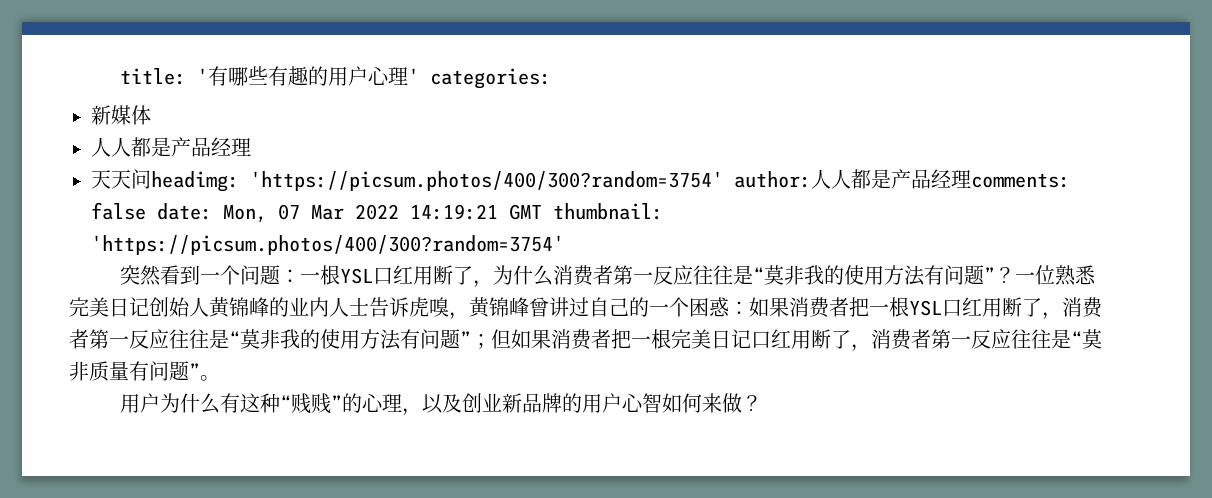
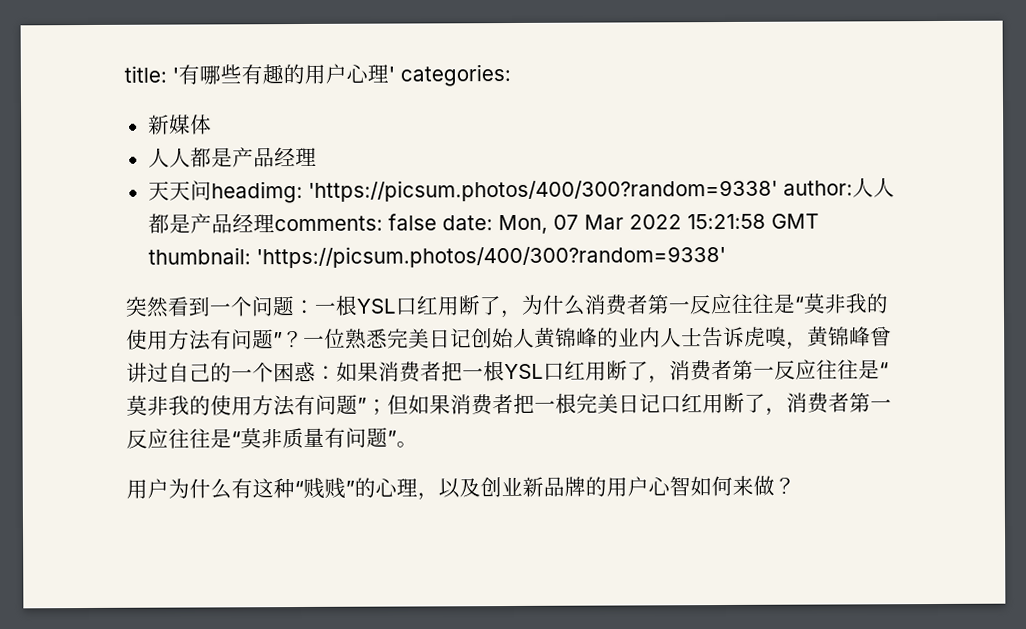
- 天天问headimg: 'https://picsum.photos/400/300?random=3754' author:人人都是产品经理comments: false date: Mon, 07 Mar 2022 14:19:21 GMT thumbnail: 'https://picsum.photos/400/300?random=3754'
+ 天天问headimg: 'https://picsum.photos/400/300?random=9338' author:人人都是产品经理comments: false date: Mon, 07 Mar 2022 15:21:58 GMT thumbnail: 'https://picsum.photos/400/300?random=9338'

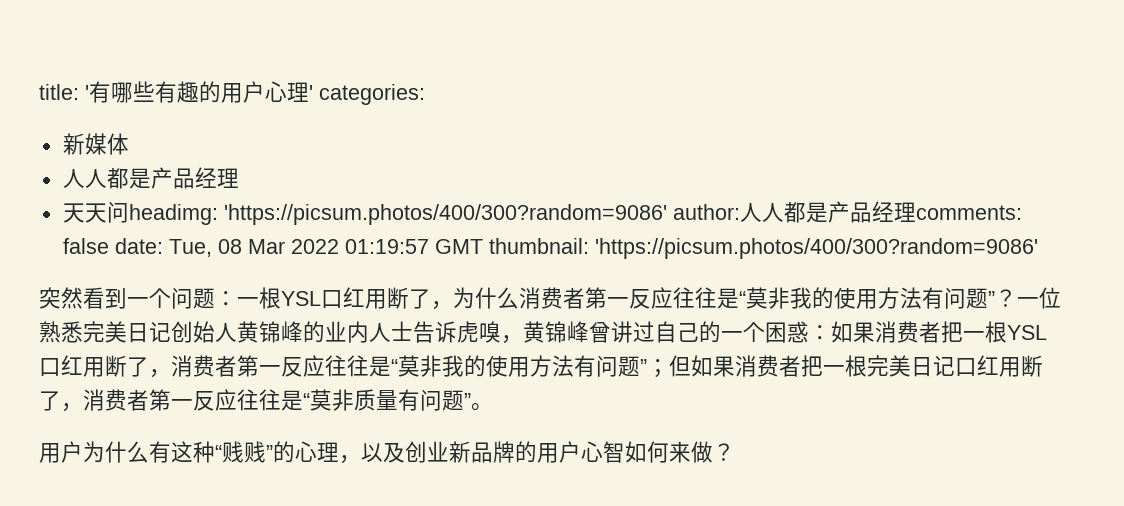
- 天天问headimg: 'https://picsum.photos/400/300?random=9338' author:人人都是产品经理comments: false date: Mon, 07 Mar 2022 15:21:58 GMT thumbnail: 'https://picsum.photos/400/300?random=9338'
+ 天天问headimg: 'https://picsum.photos/400/300?random=9086' author:人人都是产品经理comments: false date: Tue, 08 Mar 2022 01:19:57 GMT thumbnail: 'https://picsum.photos/400/300?random=9086'

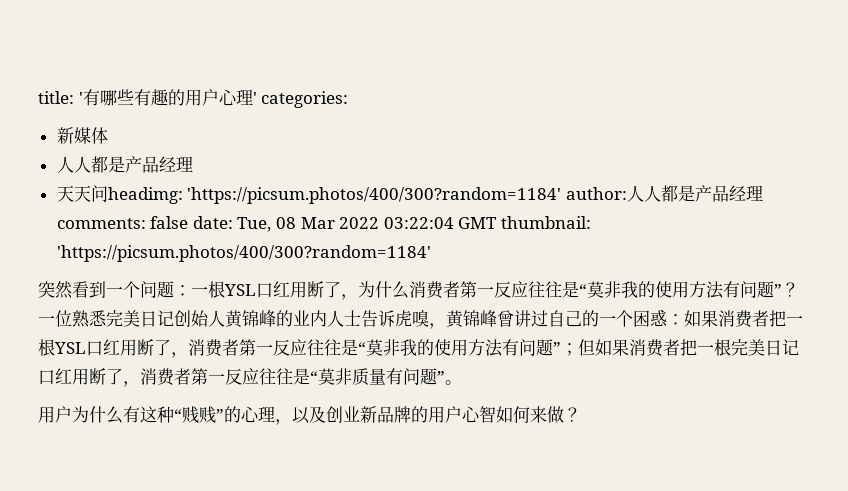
- 天天问headimg: 'https://picsum.photos/400/300?random=9086' author:人人都是产品经理comments: false date: Tue, 08 Mar 2022 01:19:57 GMT thumbnail: 'https://picsum.photos/400/300?random=9086'
+ 天天问headimg: 'https://picsum.photos/400/300?random=1184' author:人人都是产品经理comments: false date: Tue, 08 Mar 2022 03:22:04 GMT thumbnail: 'https://picsum.photos/400/300?random=1184'

